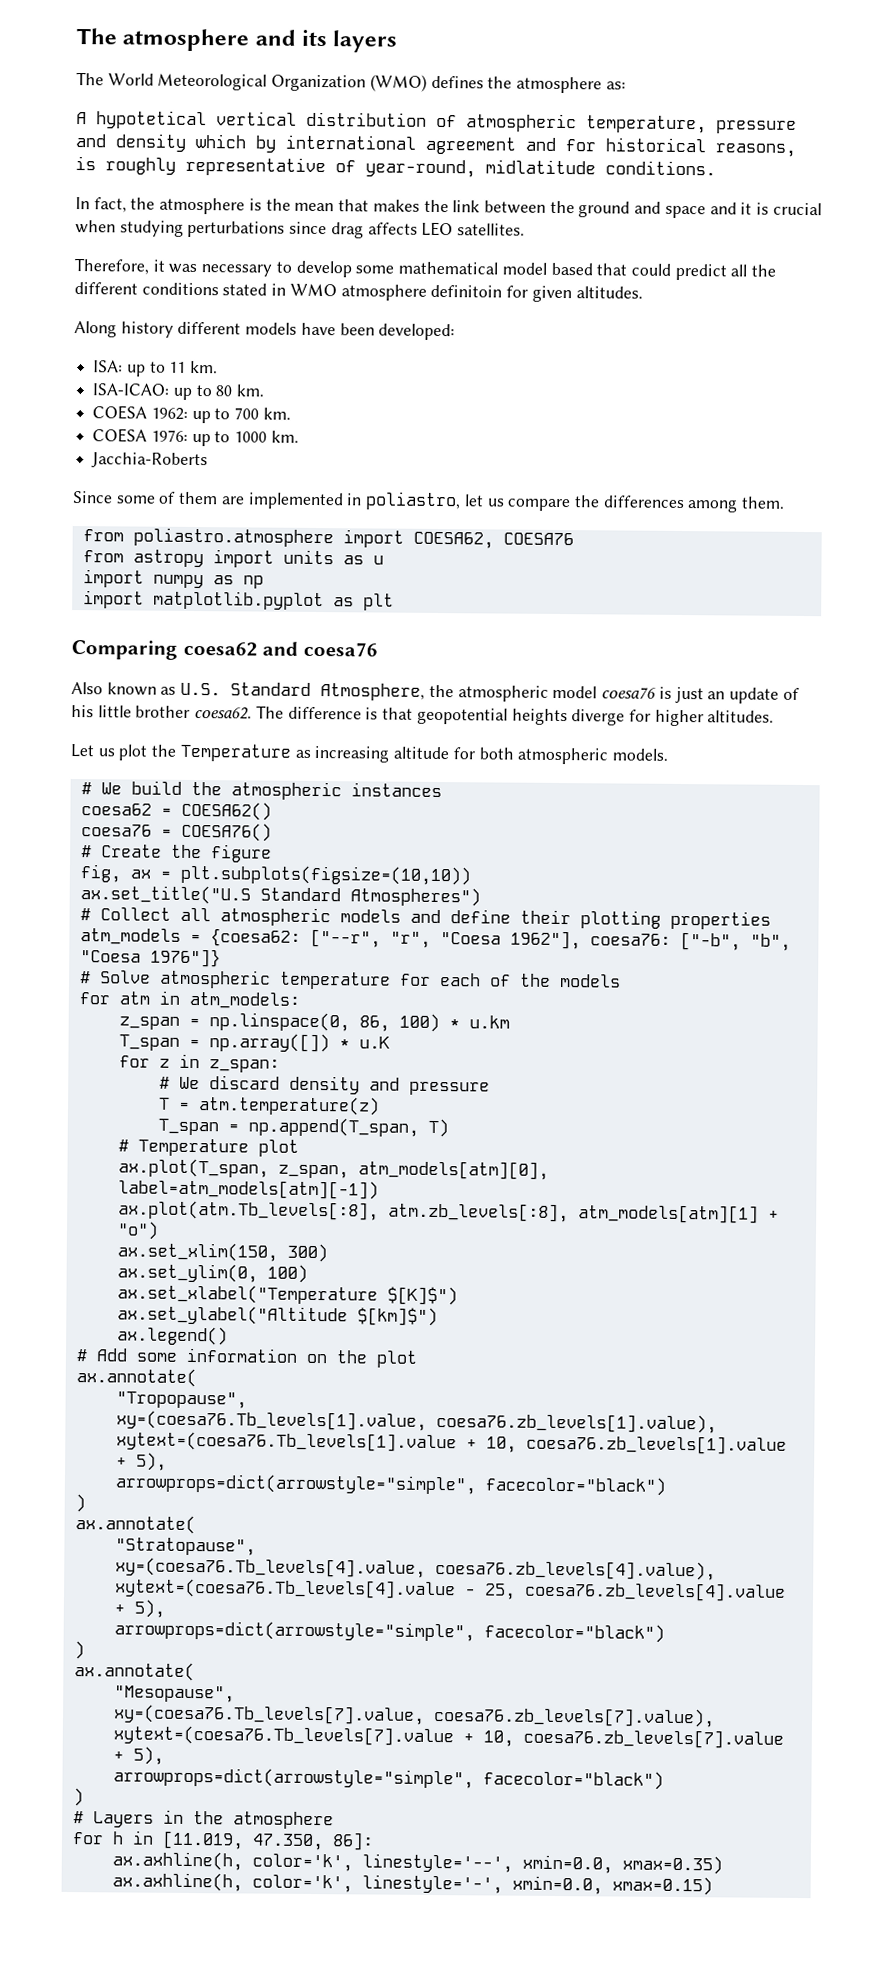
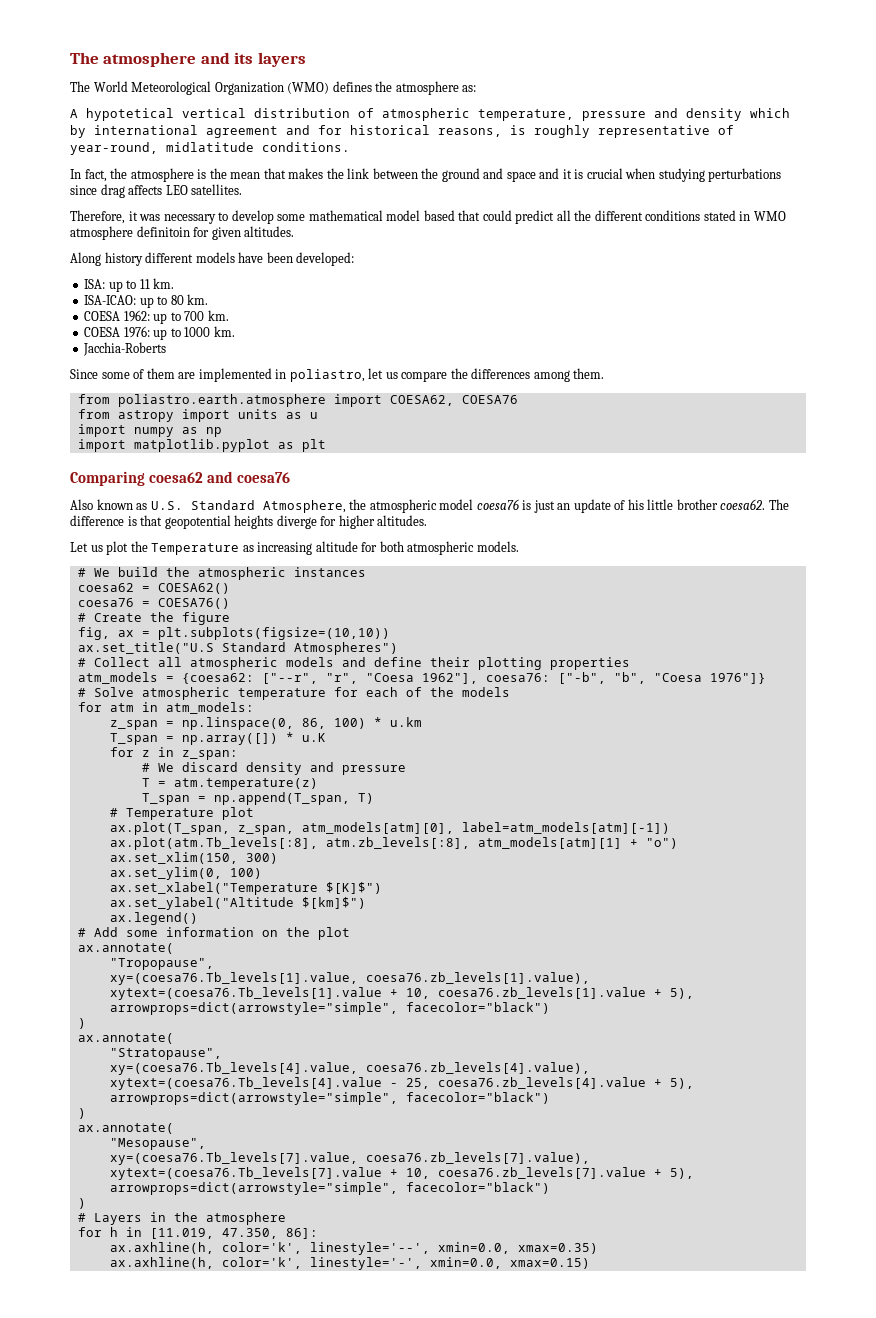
- from poliastro.atmosphere import COESA62, COESA76
+ from poliastro.earth.atmosphere import COESA62, COESA76

